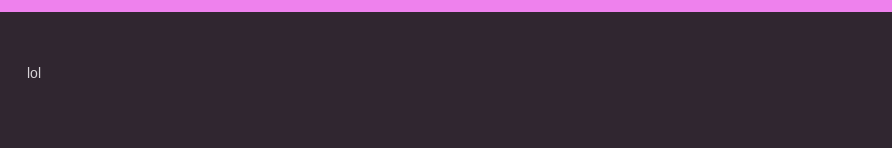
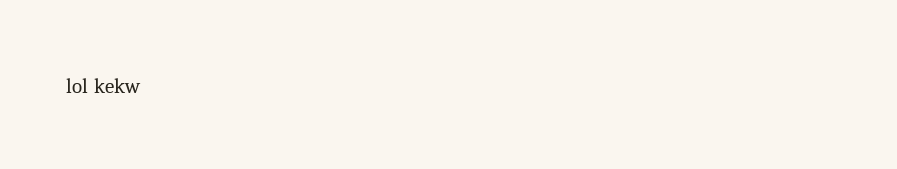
- lol
+ lol kekw

